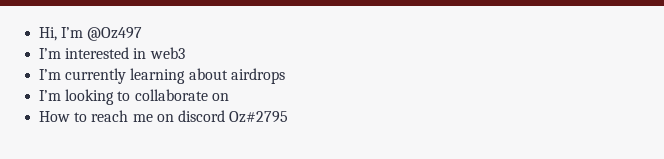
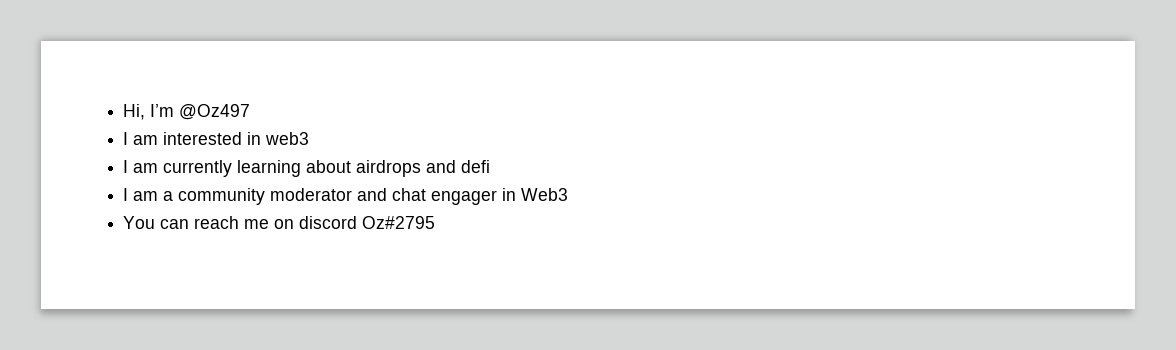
- I’m interested in web3
+ I am interested in web3
- I’m currently learning about airdrops
- I’m looking to collaborate on
- How to reach me on discord Oz#2795
+ I am currently learning about airdrops and defi
+ I am a community moderator and chat engager in Web3
+ You can reach me on discord Oz#2795

